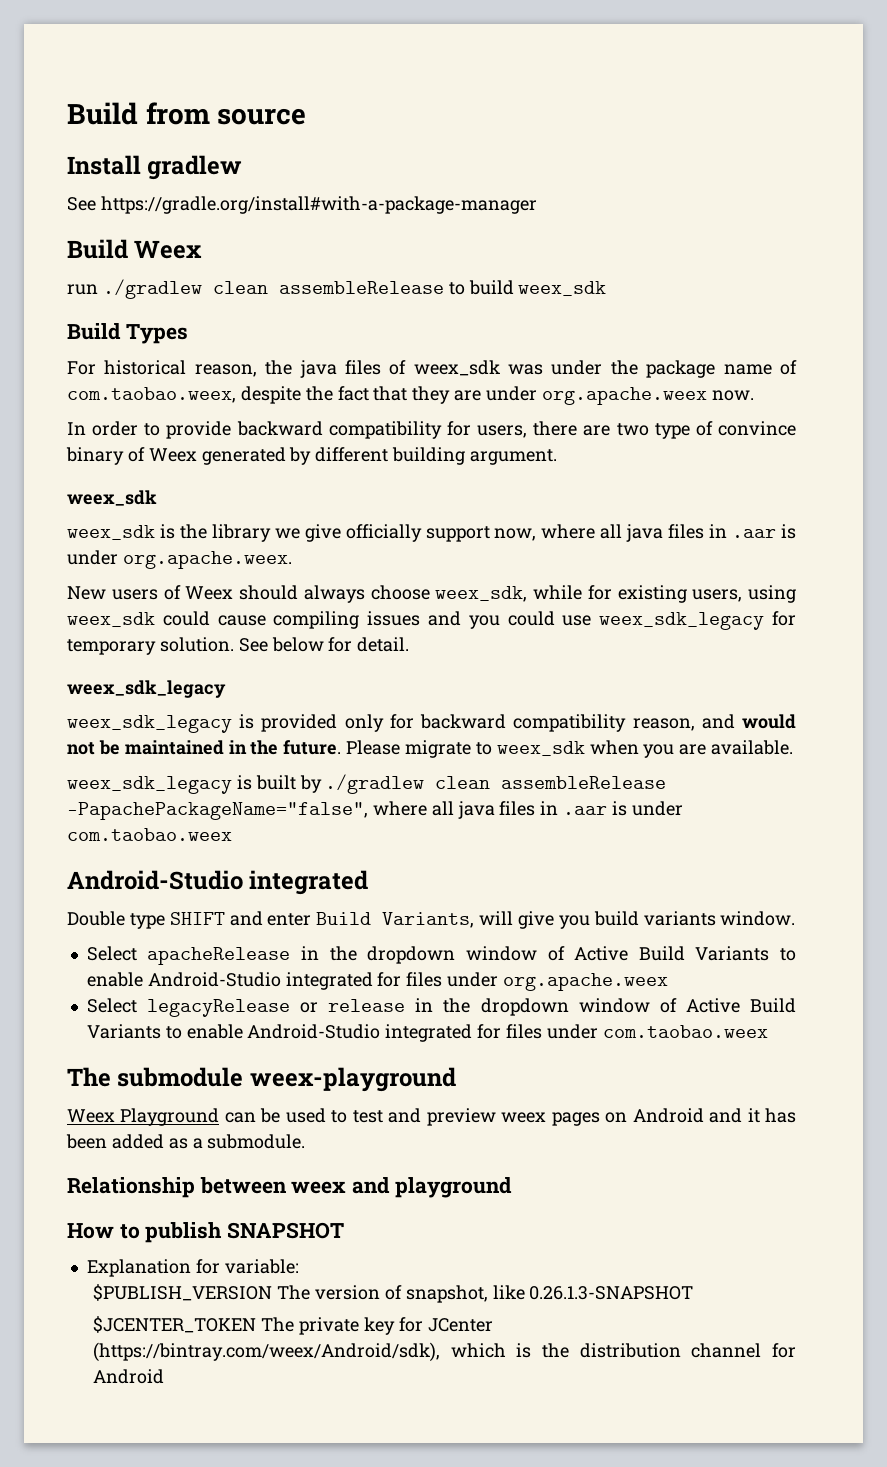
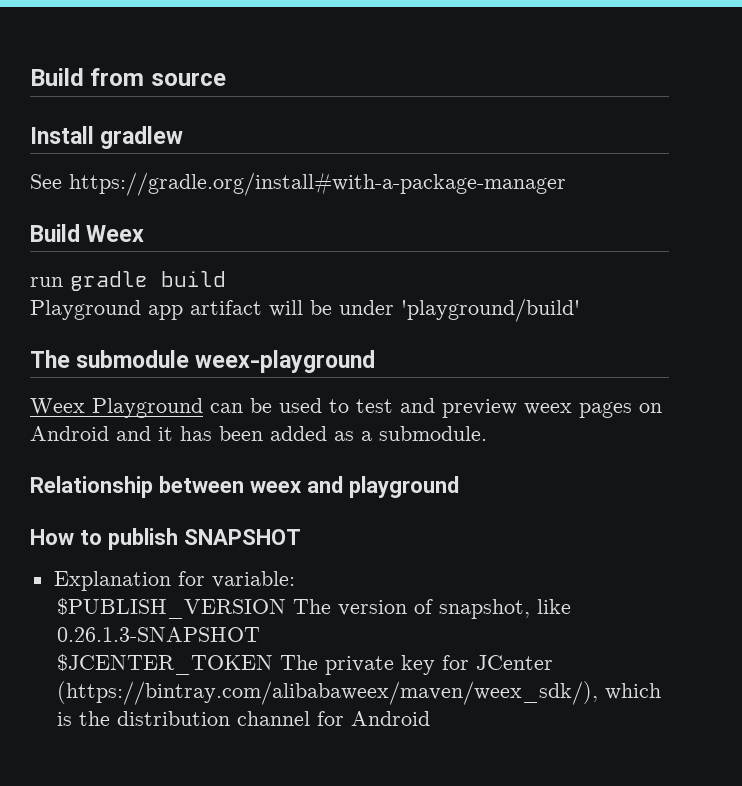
- run ./gradlew clean assembleRelease to build weex_sdk
- Build Types
- For historical reason, the java files of weex_sdk was under the package name of com.taobao.weex, despite the fact that they are under org.apache.weex now.
- In order to provide backward compatibility for users, there are two type of convince binary of Weex generated by different building argument.
- weex_sdk
- weex_sdk is the library we give officially support now, where all java files in .aar is under org.apache.weex.
- New users of Weex should always choose weex_sdk, while for existing users, using weex_sdk could cause compiling issues and you could use weex_sdk_legacy for temporary solution. See below for detail.
- weex_sdk_legacy
- weex_sdk_legacy is provided only for backward compatibility reason, and would not be maintained in the future. Please migrate to weex_sdk when you are available.
- weex_sdk_legacy is built by ./gradlew clean assembleRelease -PapachePackageName="false", where all java files in .aar is under com.taobao.weex
- Android-Studio integrated
- Double type SHIFT and enter Build Variants, will give you build variants window.
- Select apacheRelease in the dropdown window of Active Build Variants to enable Android-Studio integrated for files under org.apache.weex
- Select legacyRelease or release in the dropdown window of Active Build Variants to enable Android-Studio integrated for files under com.taobao.weex
+ run gradle build
+ Playground app artifact will be under 'playground/build'
- $JCENTER_TOKEN The private key for JCenter (https://bintray.com/weex/Android/sdk), which is the distribution channel for Android
+ $JCENTER_TOKEN The private key for JCenter (https://bintray.com/alibabaweex/maven/weex_sdk/), which is the distribution channel for Android

